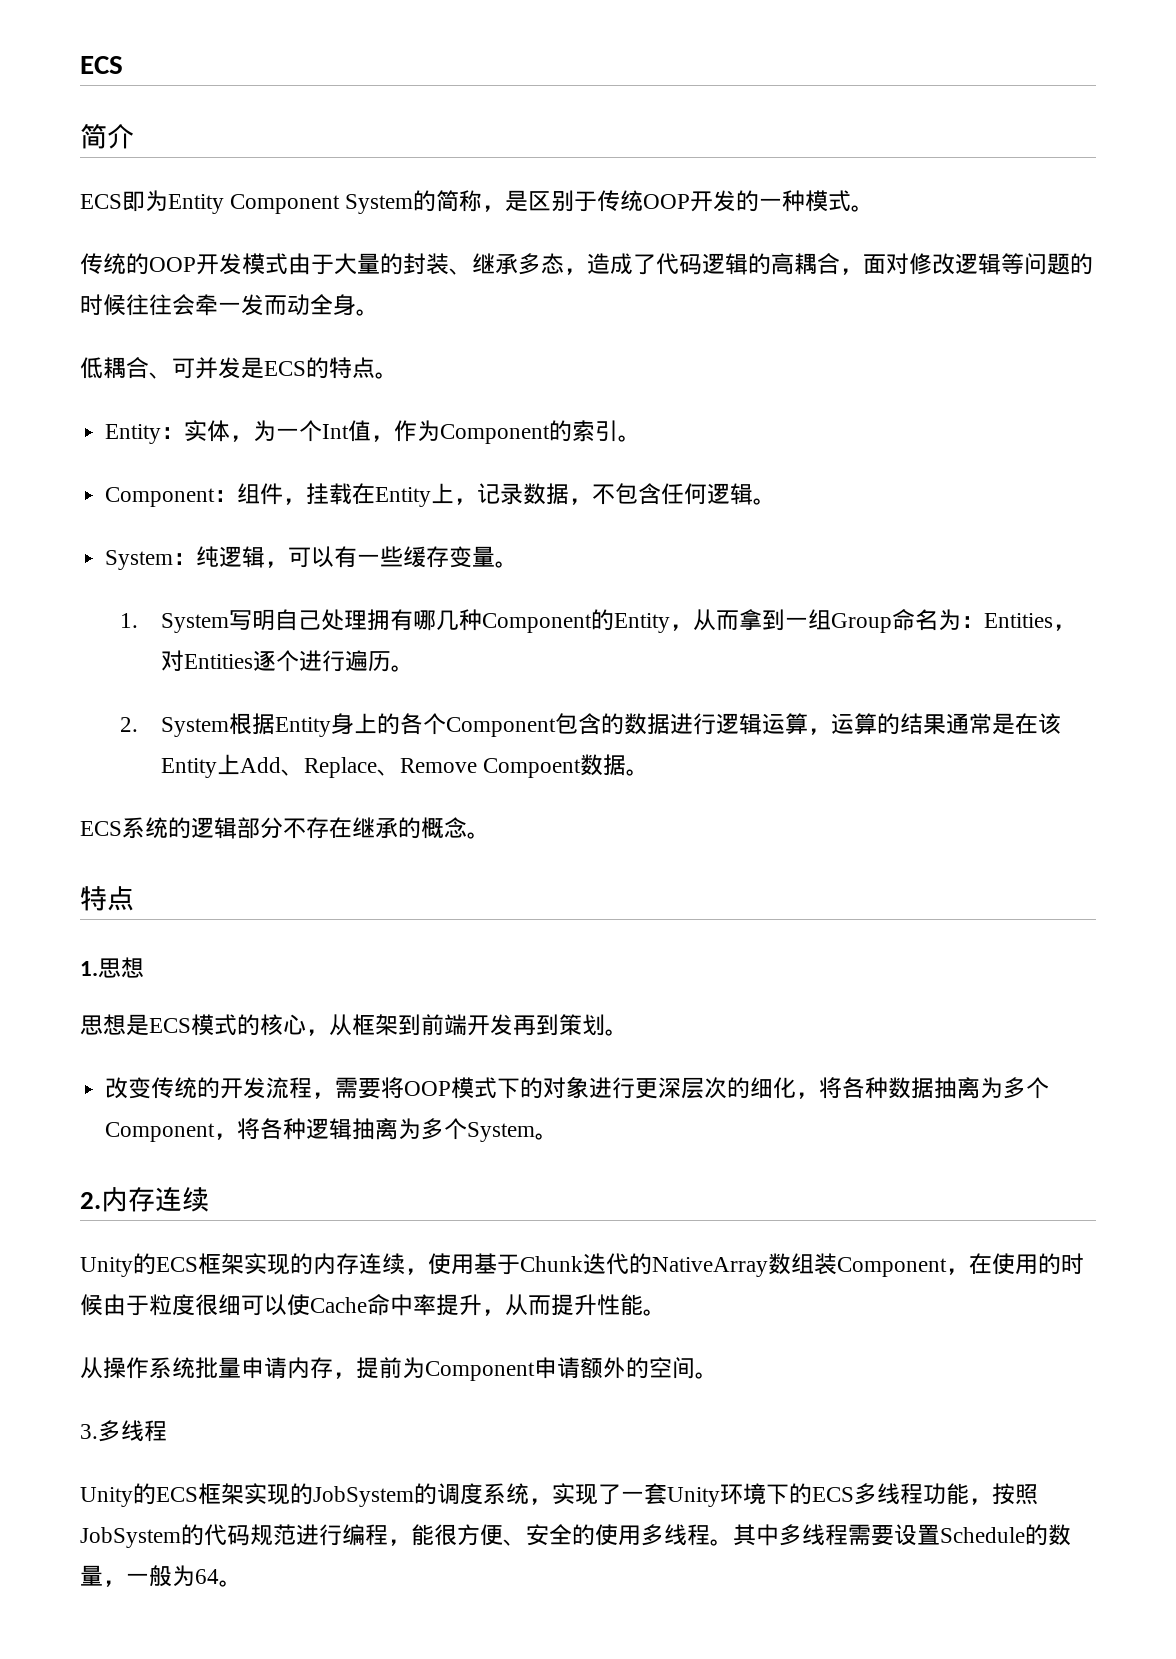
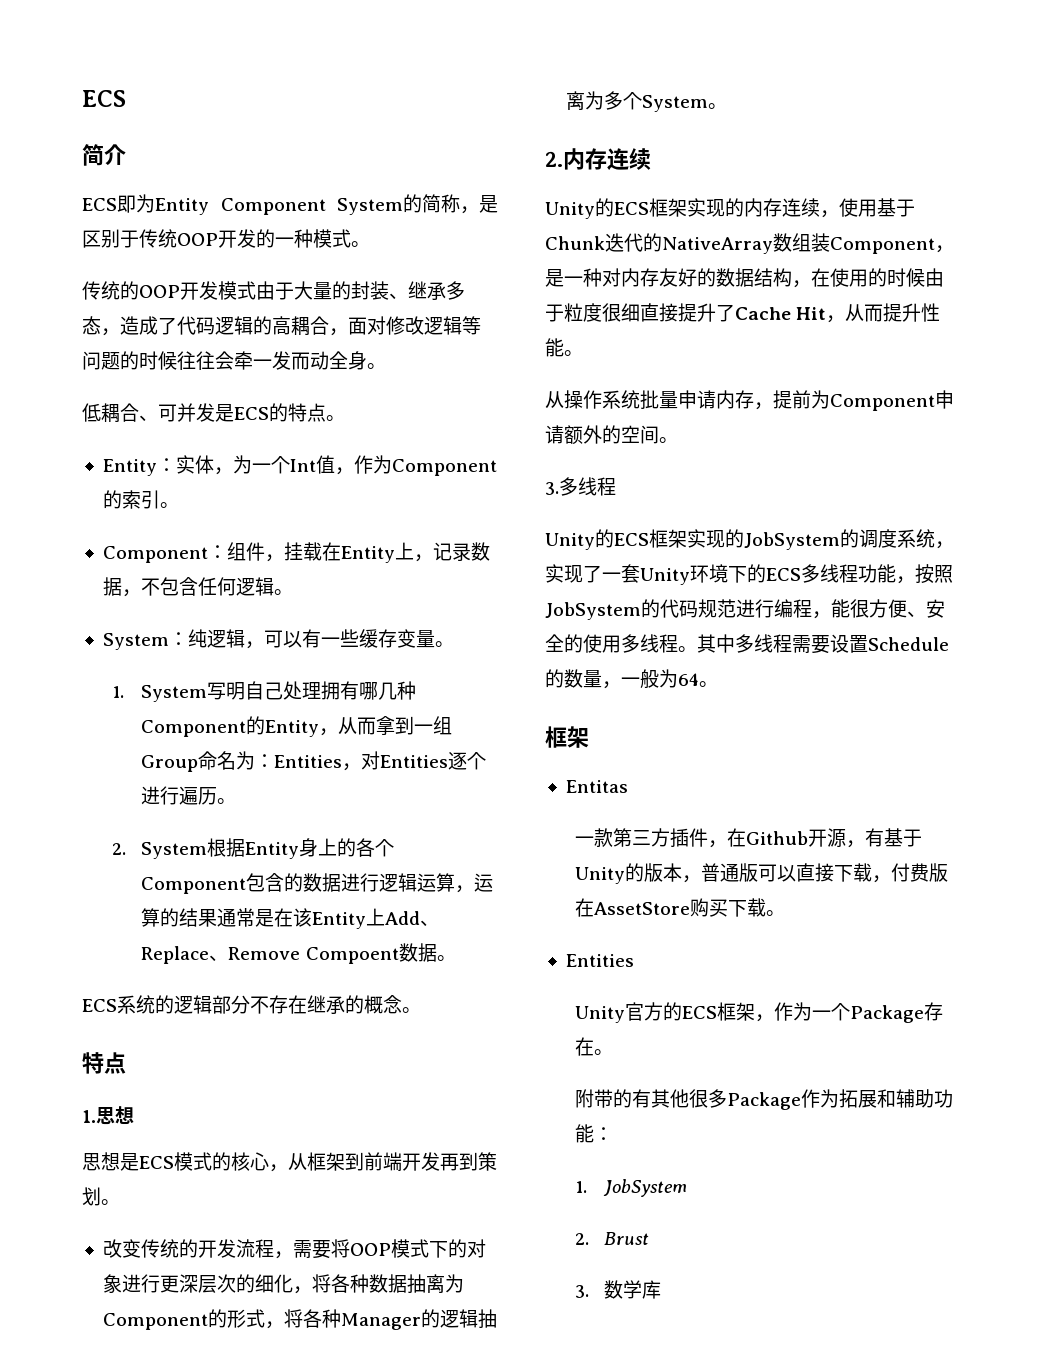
- 改变传统的开发流程，需要将OOP模式下的对象进行更深层次的细化，将各种数据抽离为多个Component，将各种逻辑抽离为多个System。
+ 改变传统的开发流程，需要将OOP模式下的对象进行更深层次的细化，将各种数据抽离为Component的形式，将各种Manager的逻辑抽离为多个System。
- Unity的ECS框架实现的内存连续，使用基于Chunk迭代的NativeArray数组装Component，在使用的时候由于粒度很细可以使Cache命中率提升，从而提升性能。
+ Unity的ECS框架实现的内存连续，使用基于Chunk迭代的NativeArray数组装Component，是一种对内存友好的数据结构，在使用的时候由于粒度很细直接提升了Cache Hit，从而提升性能。
  其中多线程需要设置Schedule的数量，一般为64。
+ 框架
+ Entitas
+ 一款第三方插件，在Github开源，有基于Unity的版本，普通版可以直接下载，付费版在AssetStore购买下载。
+ Entities
+ Unity官方的ECS框架，作为一个Package存在。
+ 附带的有其他很多Package作为拓展和辅助功能：
+ 1. JobSystem
+ 2. Brust
+ 3.数学库

